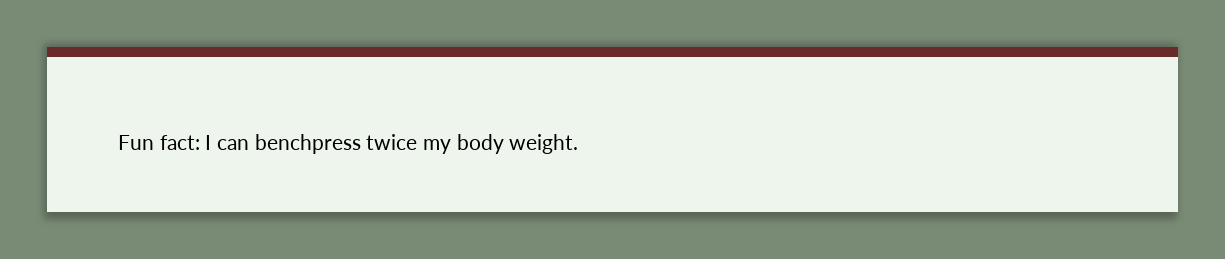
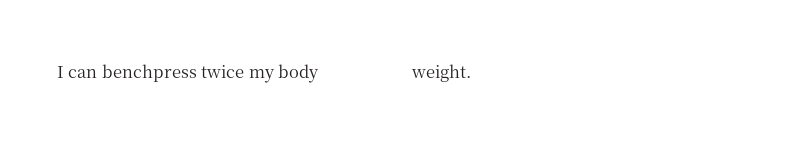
- Fun fact: I can benchpress twice my body weight.
+ I can benchpress twice my body weight.

